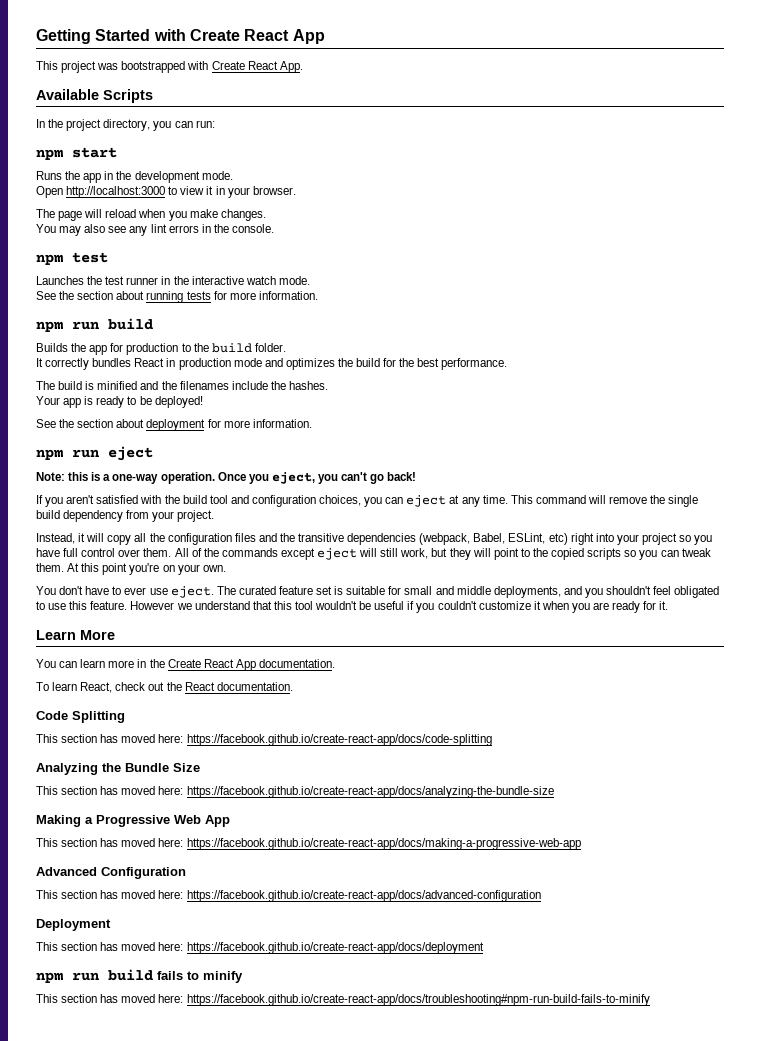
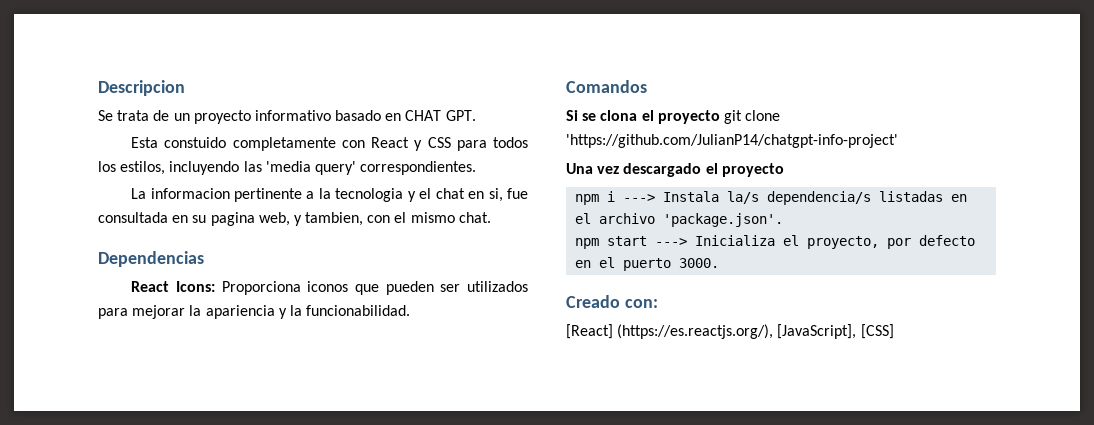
- Getting Started with Create React App
- This project was bootstrapped with Create React App.
- Available Scripts
- In the project directory, you can run:
- npm start
- Runs the app in the development mode.
- Open http://localhost:3000 to view it in your browser.
- The page will reload when you make changes.
- You may also see any lint errors in the console.
- npm test
- Launches the test runner in the interactive watch mode.
- See the section about running tests for more information.
- npm run build
- Builds the app for production to the build folder.
- It correctly bundles React in production mode and optimizes the build for the best performance.
- The build is minified and the filenames include the hashes.
- Your app is ready to be deployed!
- See the section about deployment for more information.
- npm run eject
- Note: this is a one-way operation. Once you eject, you can't go back!
- If you aren't satisfied with the build tool and configuration choices, you can eject at any time. This command will remove the single build dependency from your project.
- Instead, it will copy all the configuration files and the transitive dependencies (webpack, Babel, ESLint, etc) right into your project so you have full control over them. All of the commands except eject will still work, but they will point to the copied scripts so you can tweak them. At this point you're on your own.
- You don't have to ever use eject. The curated feature set is suitable for small and middle deployments, and you shouldn't feel obligated to use this feature. However we understand that this tool wouldn't be useful if you couldn't customize it when you are ready for it.
- Learn More
- You can learn more in the Create React App documentation.
- To learn React, check out the React documentation.
- Code Splitting
- This section has moved here: https://facebook.github.io/create-react-app/docs/code-splitting
- Analyzing the Bundle Size
- This section has moved here: https://facebook.github.io/create-react-app/docs/analyzing-the-bundle-size
- Making a Progressive Web App
- This section has moved here: https://facebook.github.io/create-react-app/docs/making-a-progressive-web-app
- Advanced Configuration
- This section has moved here: https://facebook.github.io/create-react-app/docs/advanced-configuration
- Deployment
- This section has moved here: https://facebook.github.io/create-react-app/docs/deployment
- npm run build fails to minify
- This section has moved here: https://facebook.github.io/create-react-app/docs/troubleshooting#npm-run-build-fails-to-minify
+ Descripcion
+ Se trata de un proyecto informativo basado en CHAT GPT.
+ Esta constuido completamente con React y CSS para todos los estilos, incluyendo las 'media query' correspondientes.
+ La informacion pertinente a la tecnologia y el chat en si, fue consultada en su pagina web, y tambien, con el mismo chat.
+ Dependencias
+ React Icons: Proporciona iconos que pueden ser utilizados para mejorar la apariencia y la funcionabilidad.
+ Comandos
+ Si se clona el proyecto git clone 'https://github.com/JulianP14/chatgpt-info-project'
+ Una vez descargado el proyecto
+ npm i ---> Instala la/s dependencia/s listadas en el archivo 'package.json'.
+ npm start ---> Inicializa el proyecto, por defecto en el puerto 3000.
+ Creado con:
+ [React] (https://es.reactjs.org/), [JavaScript], [CSS]

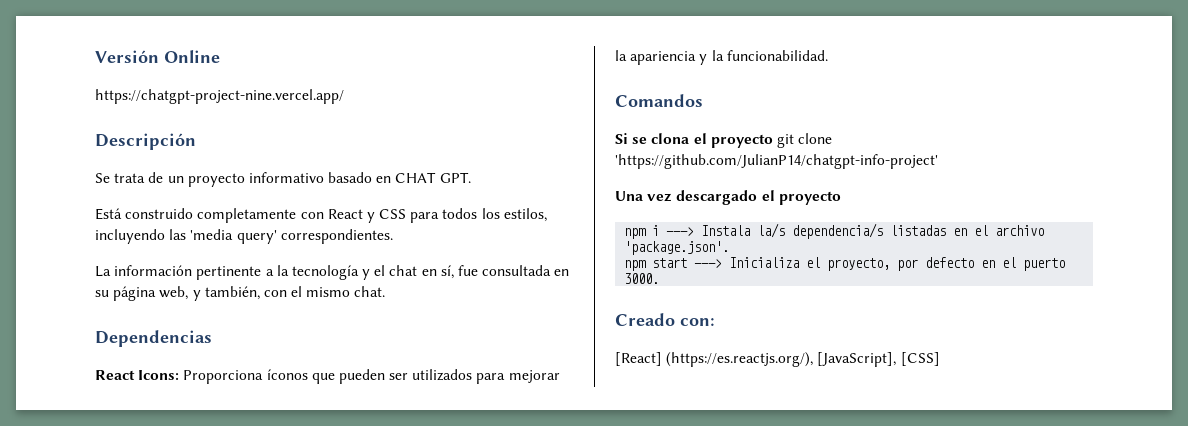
- Descripcion
+ Versión Online
+ https://chatgpt-project-nine.vercel.app/
+ Descripción
- Esta constuido completamente con React y CSS para todos los estilos, incluyendo las 'media query' correspondientes.
+ Está construido completamente con React y CSS para todos los estilos, incluyendo las 'media query' correspondientes.
- La informacion pertinente a la tecnologia y el chat en si, fue consultada en su pagina web, y tambien, con el mismo chat.
+ La información pertinente a la tecnología y el chat en sí, fue consultada en su página web, y también, con el mismo chat.
- React Icons: Proporciona iconos que pueden ser utilizados para mejorar la apariencia y la funcionabilidad.
+ React Icons: Proporciona íconos que pueden ser utilizados para mejorar la apariencia y la funcionabilidad.

